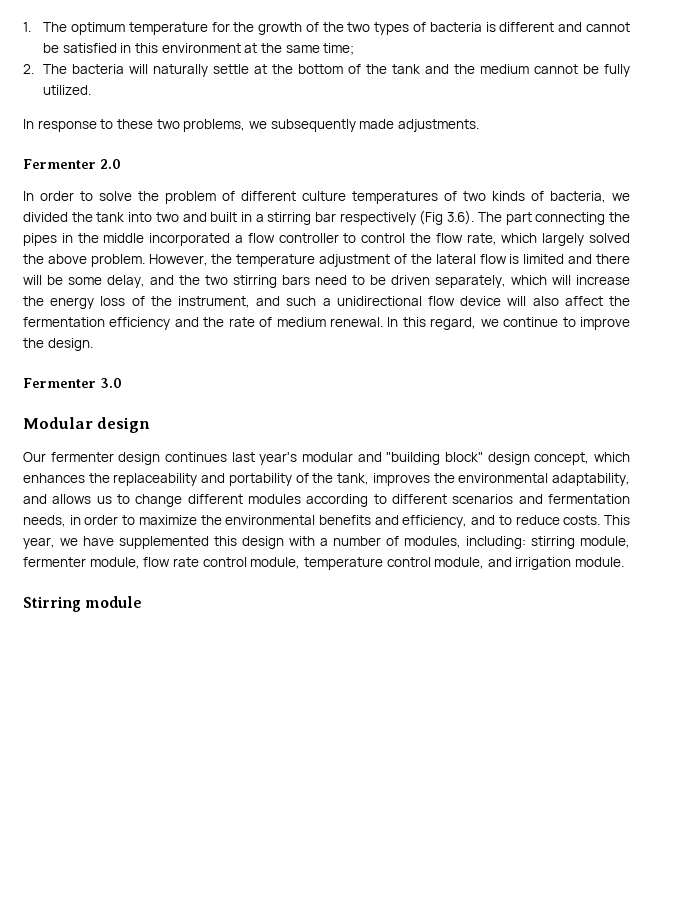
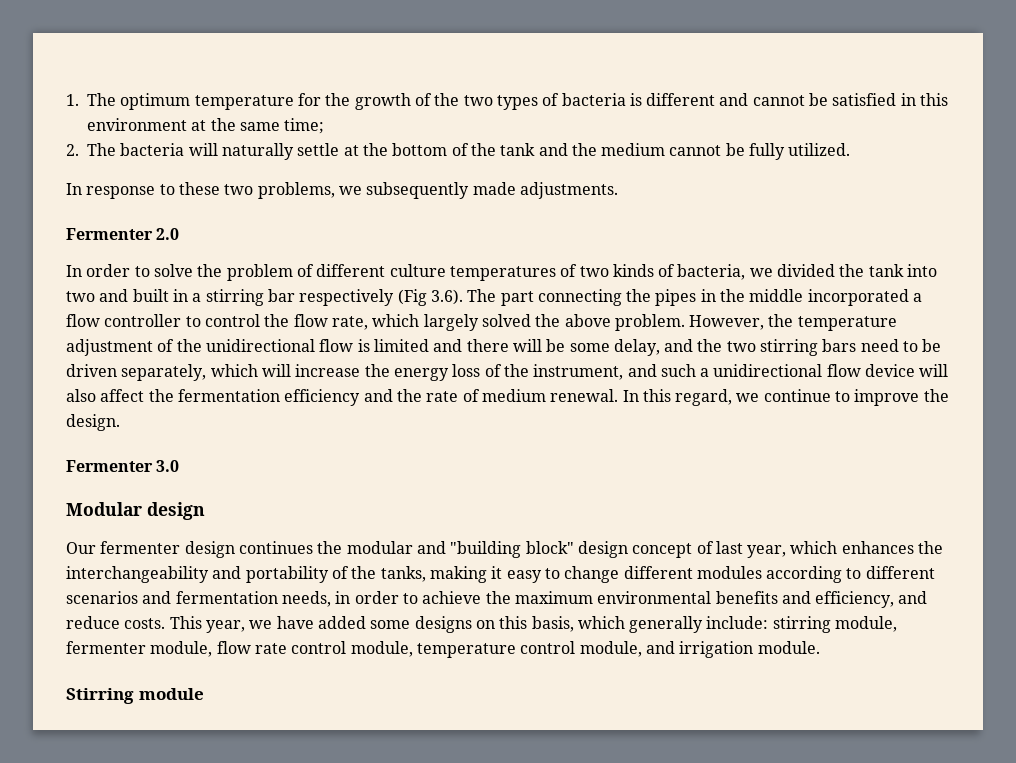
- However, the temperature adjustment of the lateral flow is limited and there will be some delay, and the two stirring bars need to be driven separately, which will increase the energy loss of the instrument, and such a unidirectional flow device will also affect the fermentation efficiency and the rate of medium renewal.
+ However, the temperature adjustment of the unidirectional flow is limited and there will be some delay, and the two stirring bars need to be driven separately, which will increase the energy loss of the instrument, and such a unidirectional flow device will also affect the fermentation efficiency and the rate of medium renewal.
- Our fermenter design continues last year's modular and "building block" design concept, which enhances the replaceability and portability of the tank, improves the environmental adaptability, and allows us to change different modules according to different scenarios and fermentation needs, in order to maximize the environmental benefits and efficiency, and to reduce costs.
+ Our fermenter design continues the modular and "building block" design concept of last year, which enhances the interchangeability and portability of the tanks, making it easy to change different modules according to different scenarios and fermentation needs, in order to achieve the maximum environmental benefits and efficiency, and reduce costs.
- This year, we have supplemented this design with a number of modules, including: stirring module, fermenter module, flow rate control module, temperature control module, and irrigation module.
+ This year, we have added some designs on this basis, which generally include: stirring module, fermenter module, flow rate control module, temperature control module, and irrigation module.

